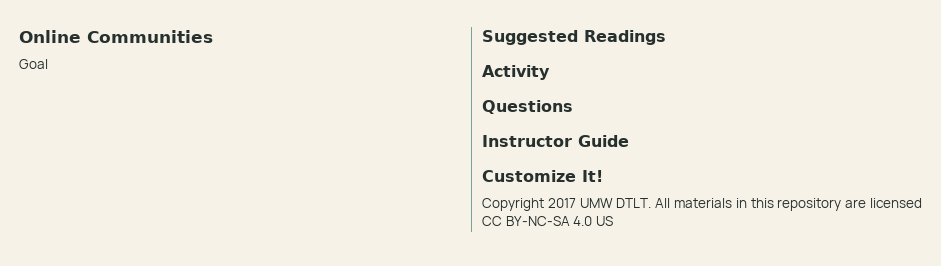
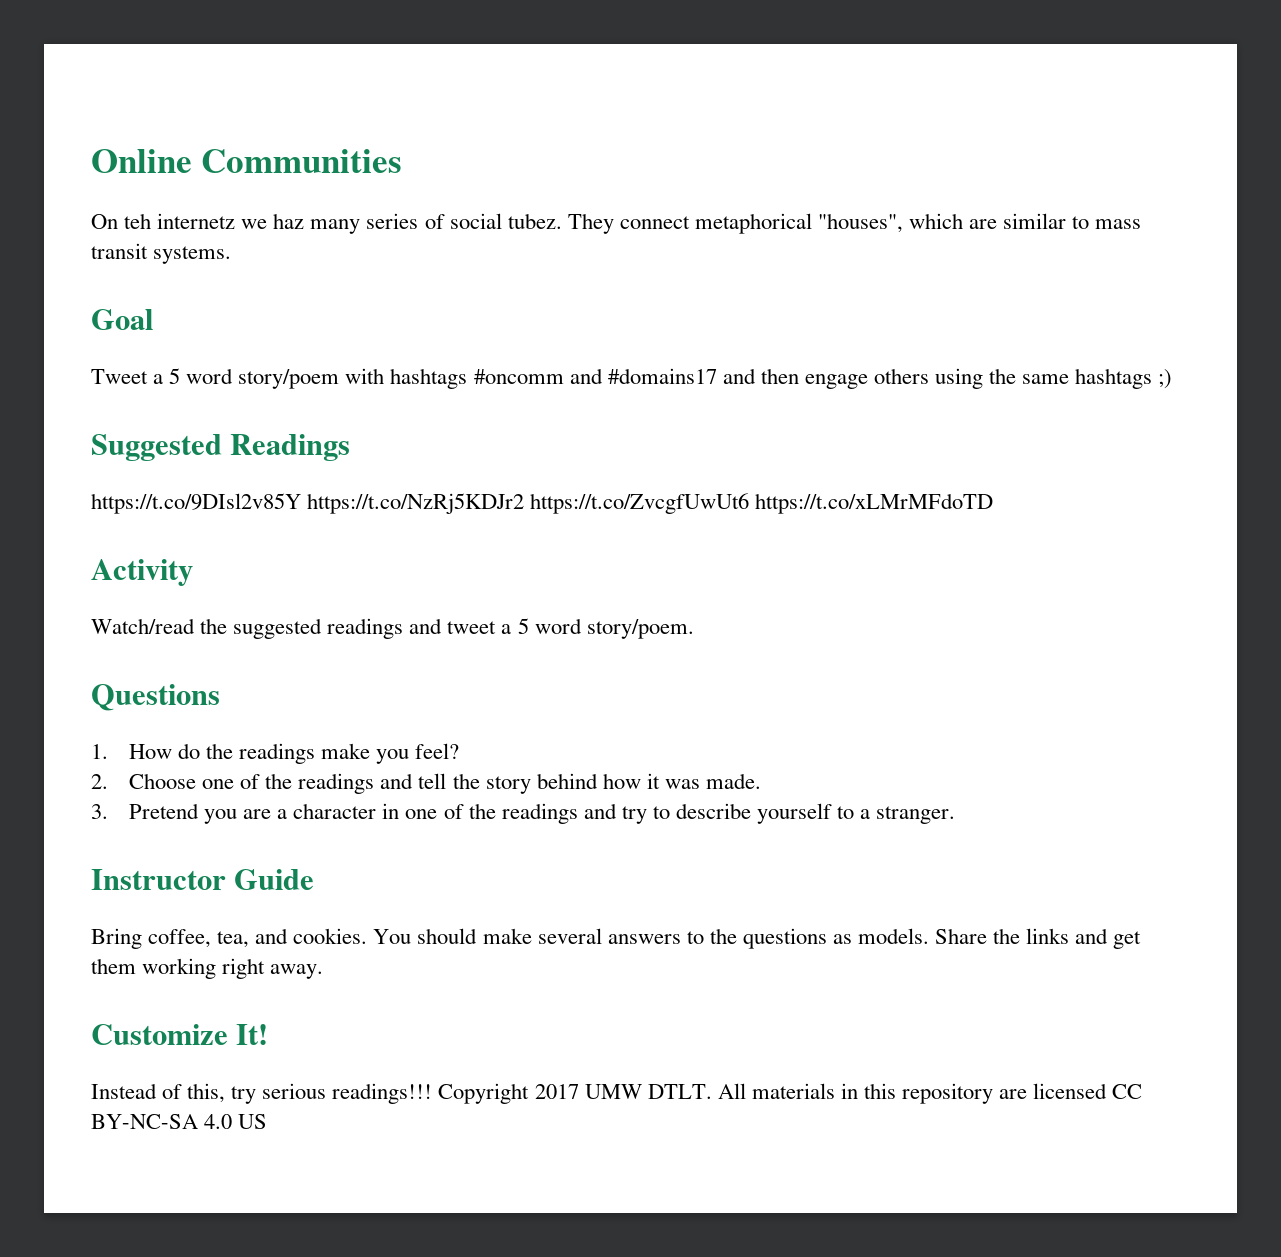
+ On teh internetz we haz many series of social tubez. They connect metaphorical "houses", which are similar to mass transit systems.
  Goal
+ Tweet a 5 word story/poem with hashtags #oncomm and #domains17 and then engage others using the same hashtags ;)
  Suggested Readings
+ https://t.co/9DIsl2v85Y https://t.co/NzRj5KDJr2 https://t.co/ZvcgfUwUt6 https://t.co/xLMrMFdoTD
  Activity
+ Watch/read the suggested readings and tweet a 5 word story/poem.
  Questions
+ 1. How do the readings make you feel?
+ 2. Choose one of the readings and tell the story behind how it was made.
+ 3. Pretend you are a character in one of the readings and try to describe yourself to a stranger.
  Instructor Guide
+ Bring coffee, tea, and cookies. You should make several answers to the questions as models. Share the links and get them working right away.
  Customize It!
- Copyright 2017 UMW DTLT.
+ Instead of this, try serious readings!!! Copyright 2017 UMW DTLT.

